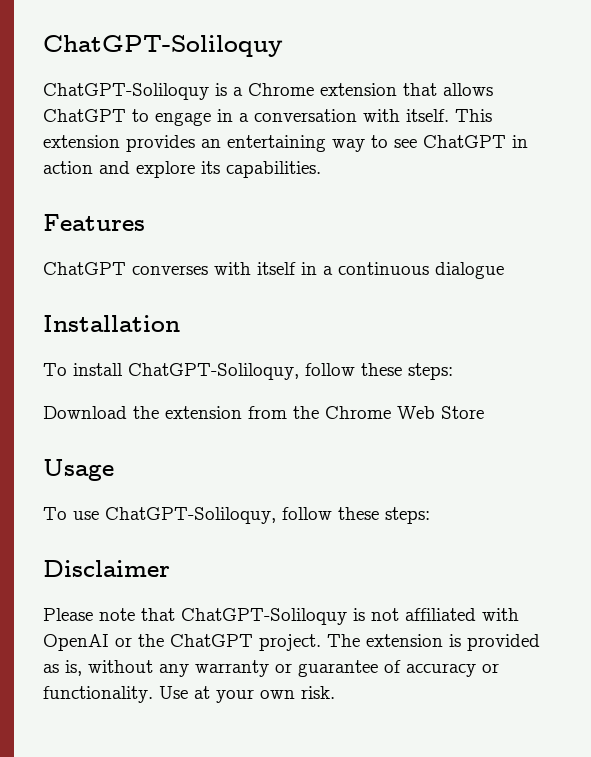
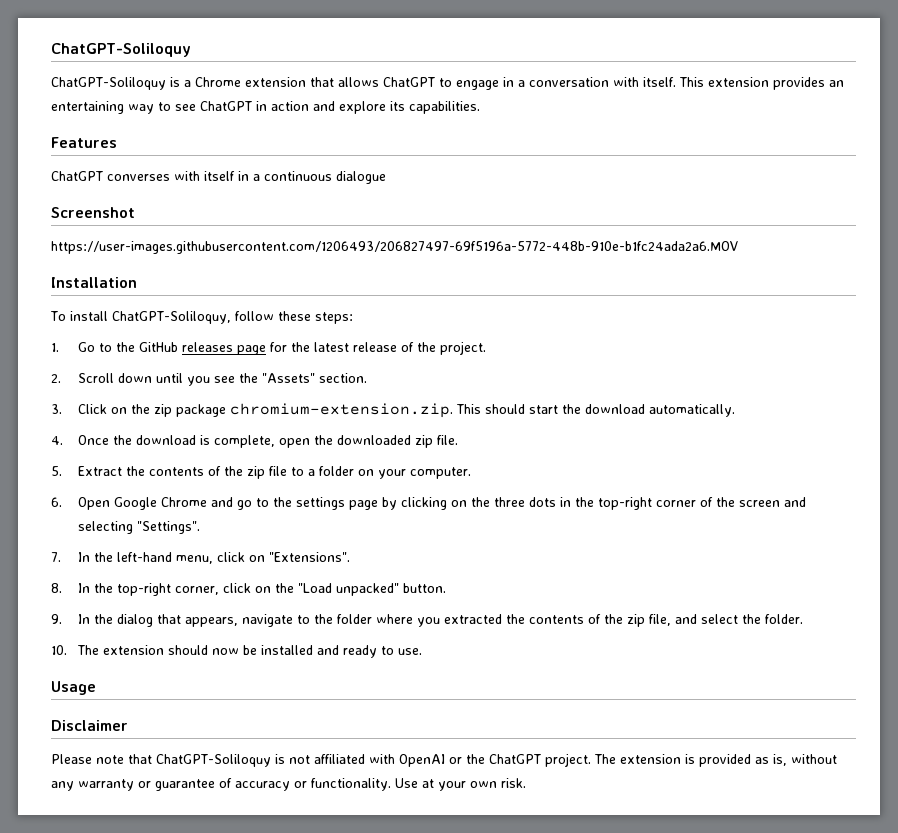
+ Screenshot
+ https://user-images.githubusercontent.com/1206493/206827497-69f5196a-5772-448b-910e-b1fc24ada2a6.MOV
- Download the extension from the Chrome Web Store
+ 1. Go to the GitHub releases page for the latest release of the project.
+ 2. Scroll down until you see the "Assets" section.
+ 3. Click on the zip package chromium-extension.zip. This should start the download automatically.
+ 4. Once the download is complete, open the downloaded zip file.
+ 5. Extract the contents of the zip file to a folder on your computer.
+ 6. Open Google Chrome and go to the settings page by clicking on the three dots in the top-right corner of the screen and selecting "Settings".
+ 7. In the left-hand menu, click on "Extensions".
+ 8. In the top-right corner, click on the "Load unpacked" button.
+ 9. In the dialog that appears, navigate to the folder where you extracted the contents of the zip file, and select the folder.
+ 10. The extension should now be installed and ready to use.
  Usage
- To use ChatGPT-Soliloquy, follow these steps:

